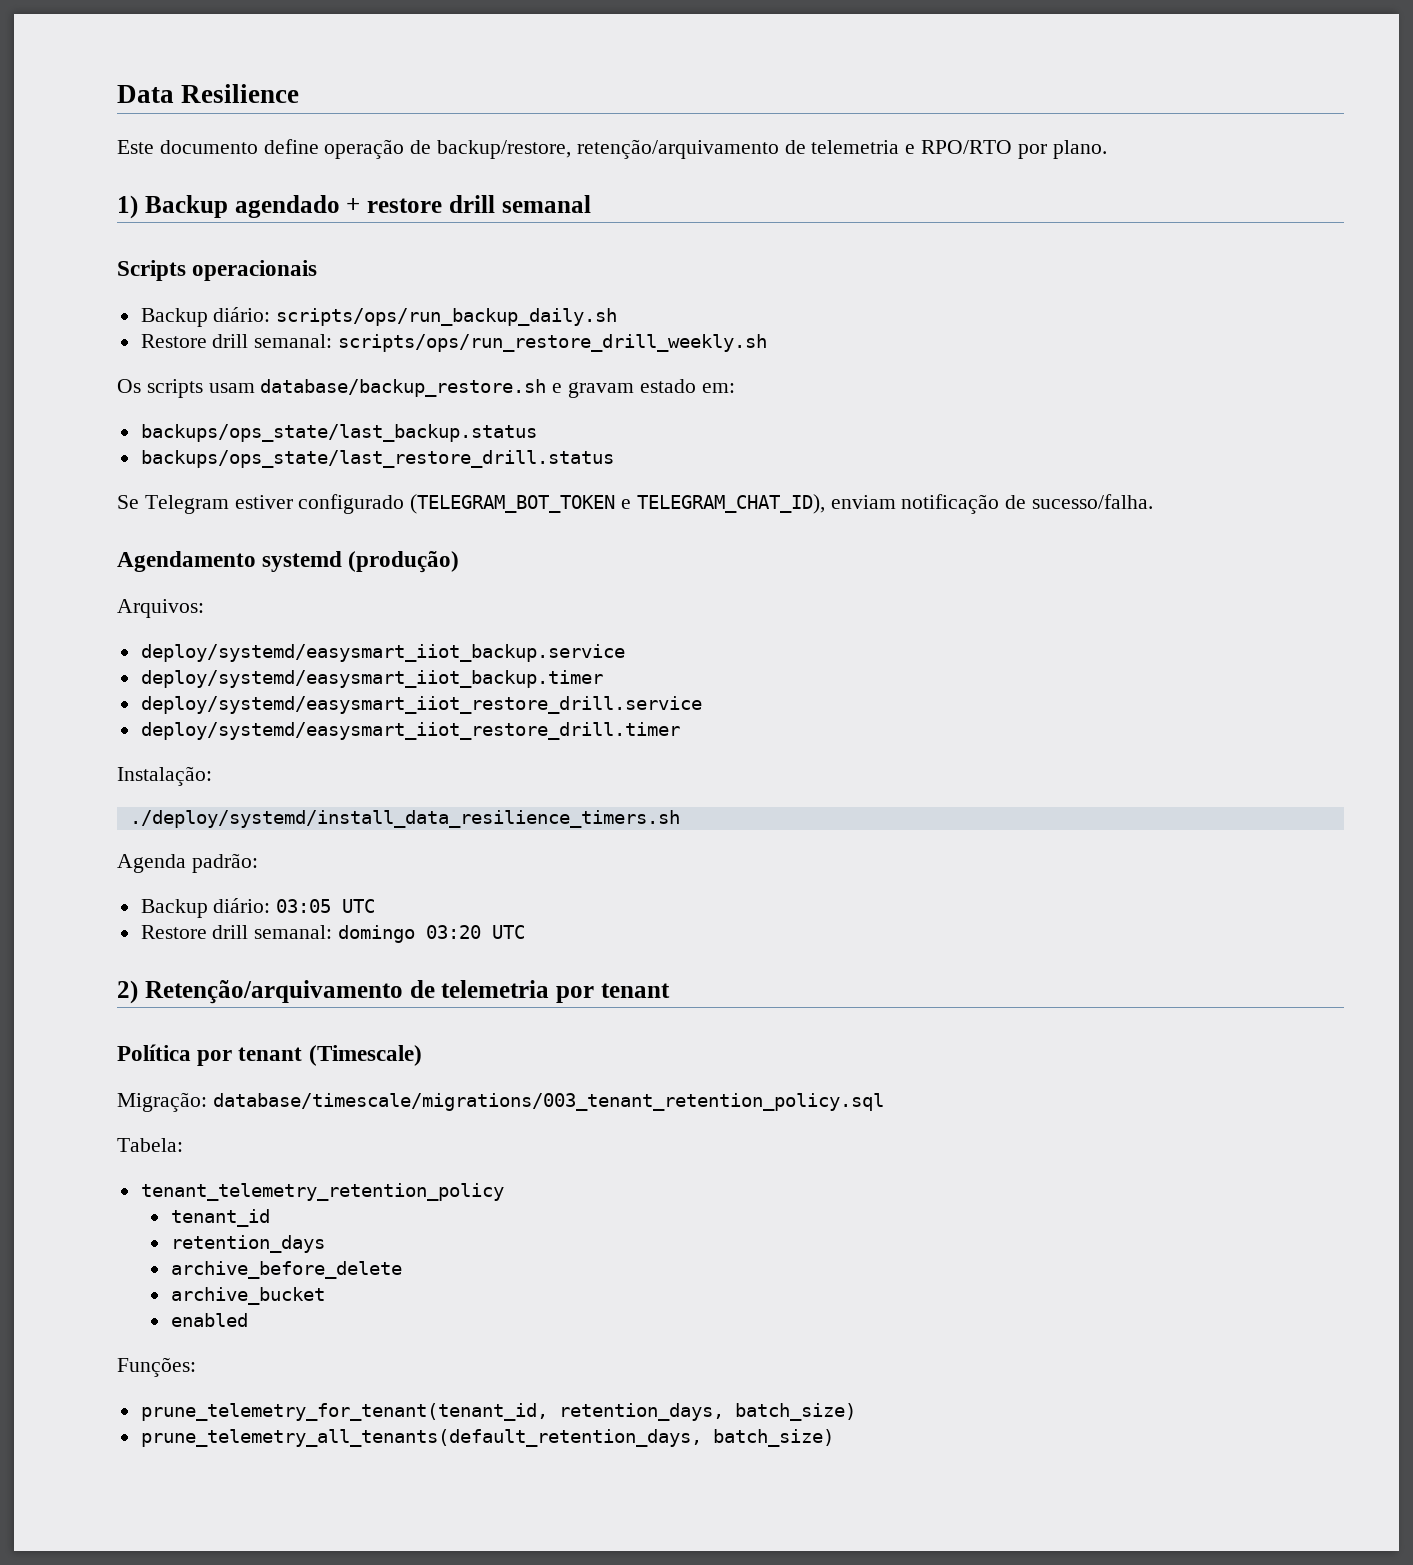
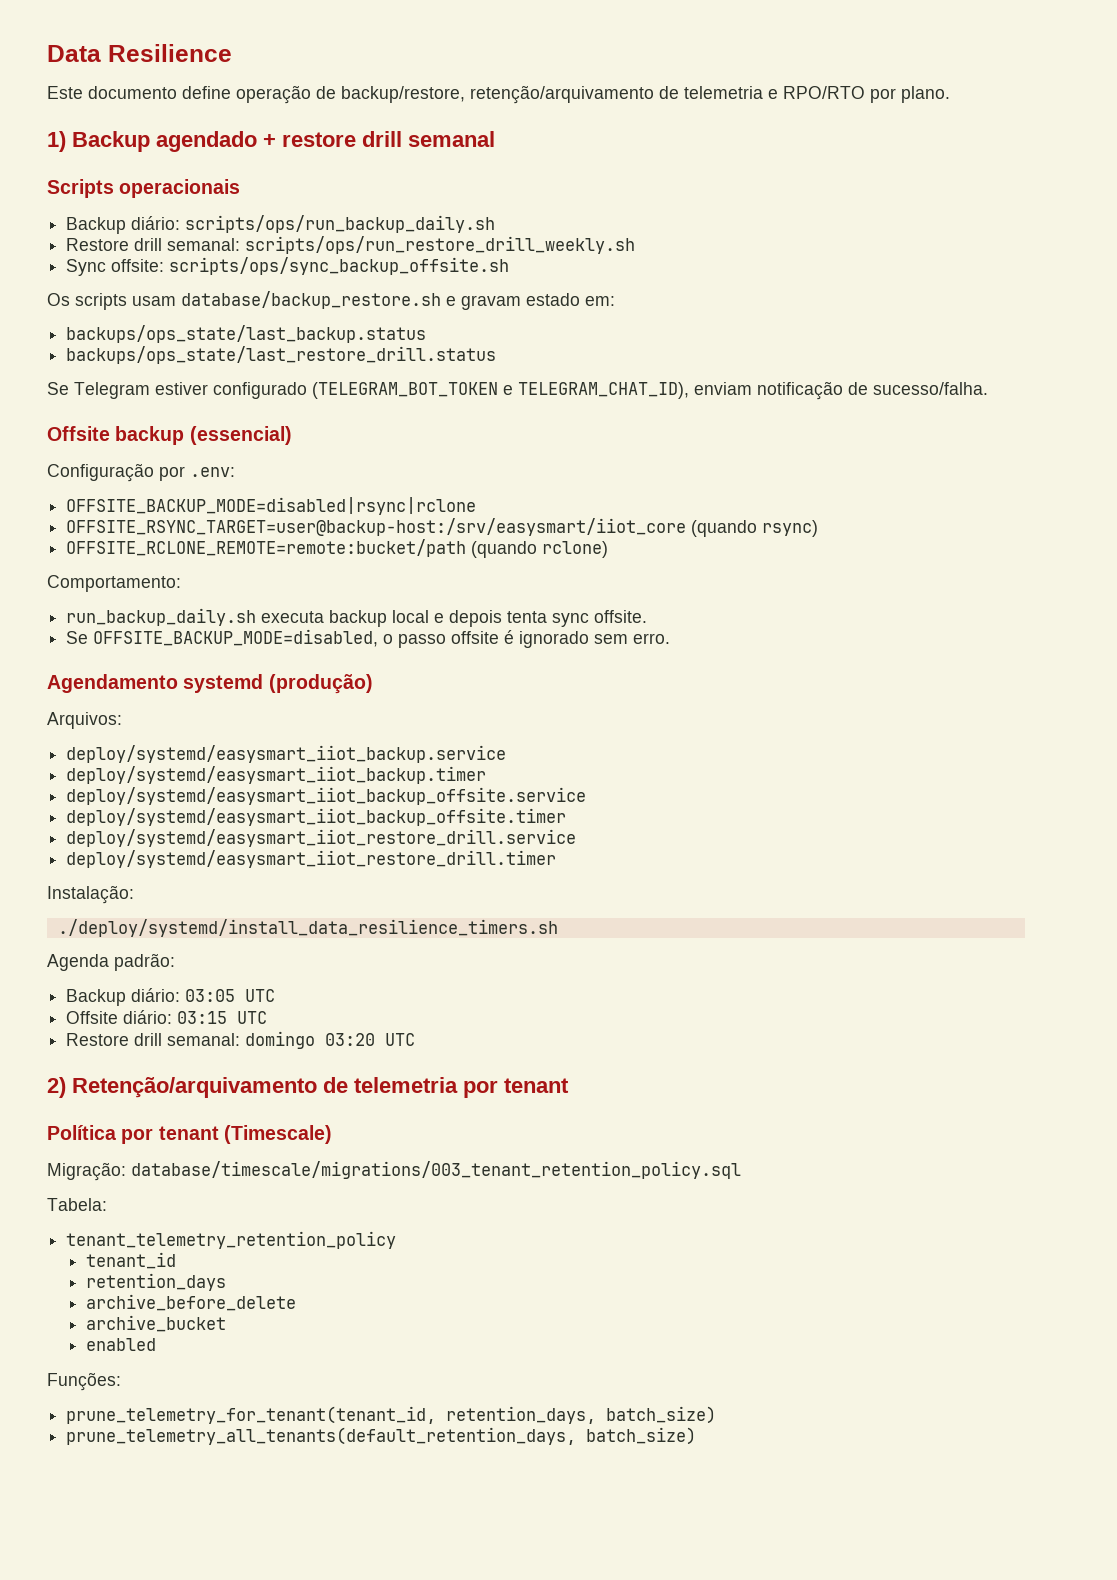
+ Sync offsite: scripts/ops/sync_backup_offsite.sh
+ Offsite backup (essencial)
+ Configuração por .env:
+ OFFSITE_BACKUP_MODE=disabled|rsync|rclone
+ OFFSITE_RSYNC_TARGET=user@backup-host:/srv/easysmart/iiot_core (quando rsync)
+ OFFSITE_RCLONE_REMOTE=remote:bucket/path (quando rclone)
+ Comportamento:
+ run_backup_daily.sh executa backup local e depois tenta sync offsite.
+ Se OFFSITE_BACKUP_MODE=disabled, o passo offsite é ignorado sem erro.
+ deploy/systemd/easysmart_iiot_backup_offsite.service
+ deploy/systemd/easysmart_iiot_backup_offsite.timer
+ Offsite diário: 03:15 UTC

